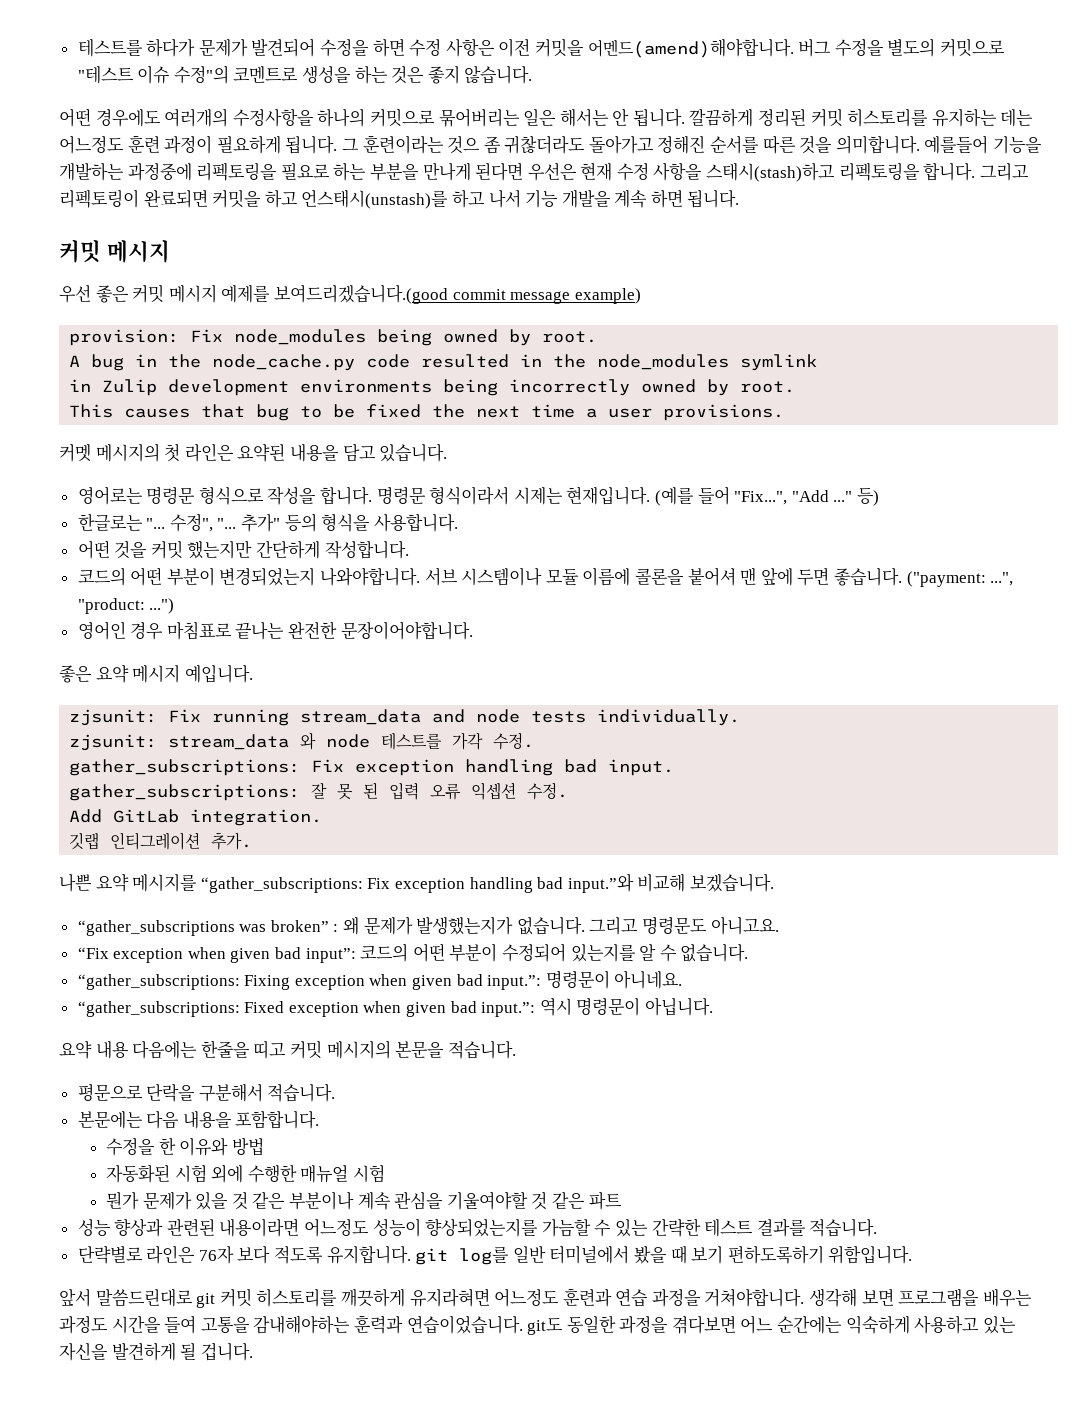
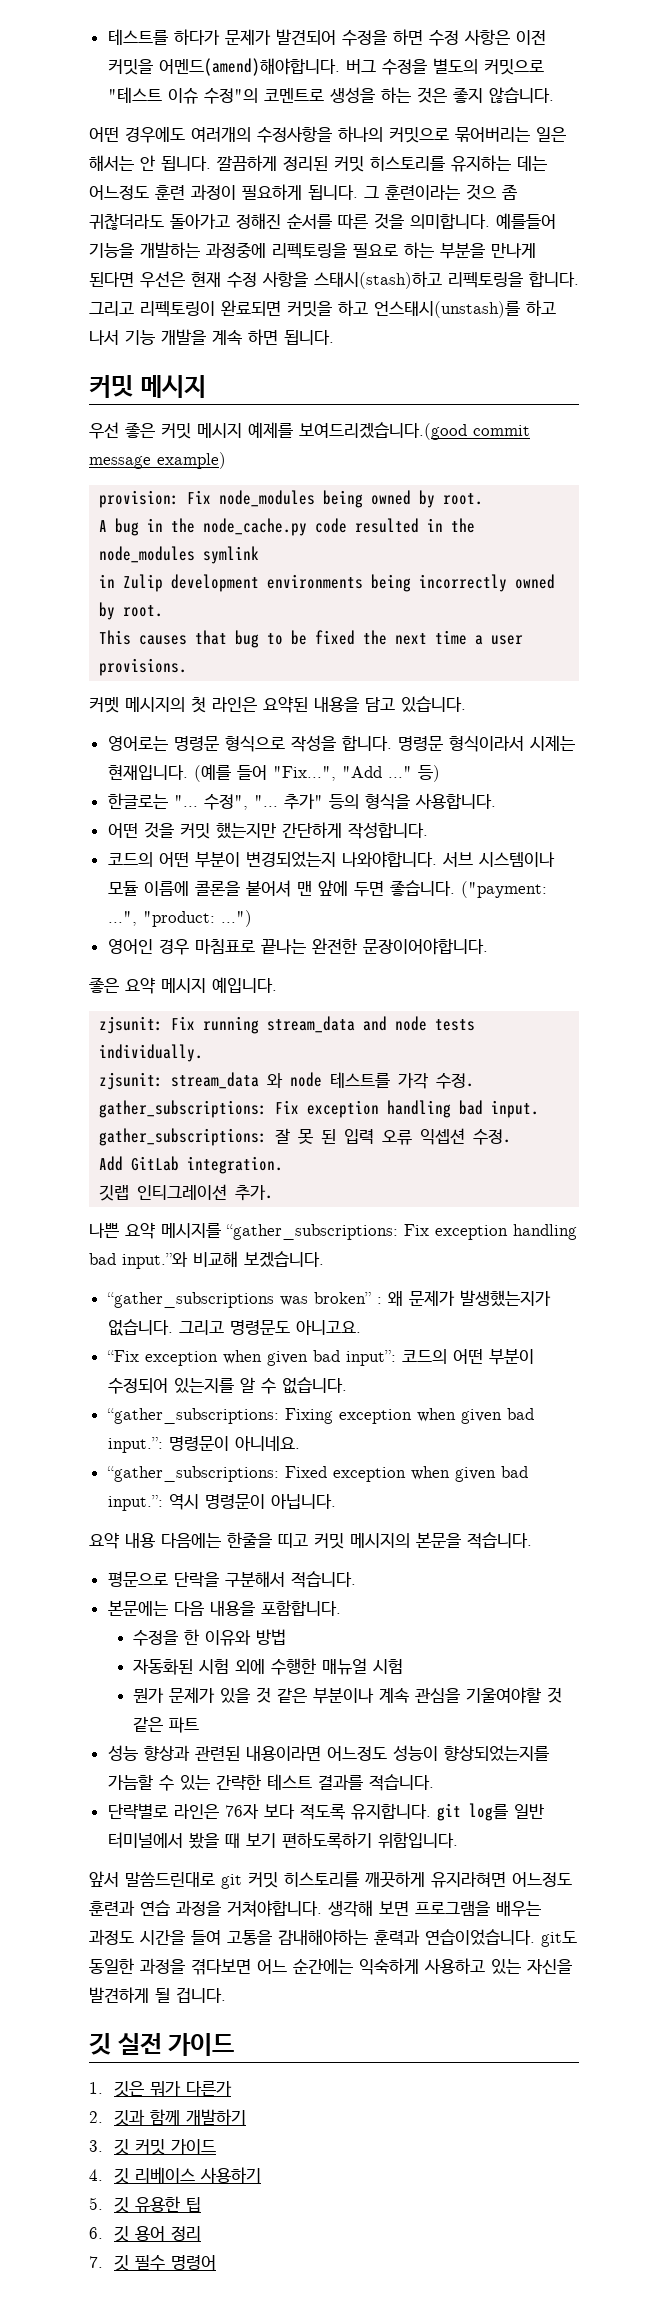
+ 깃 실전 가이드
+ 1. 깃은 뭐가 다른가
+ 2. 깃과 함께 개발하기
+ 3. 깃 커밋 가이드
+ 4. 깃 리베이스 사용하기
+ 5. 깃 유용한 팁
+ 6. 깃 용어 정리
+ 7. 깃 필수 명령어

